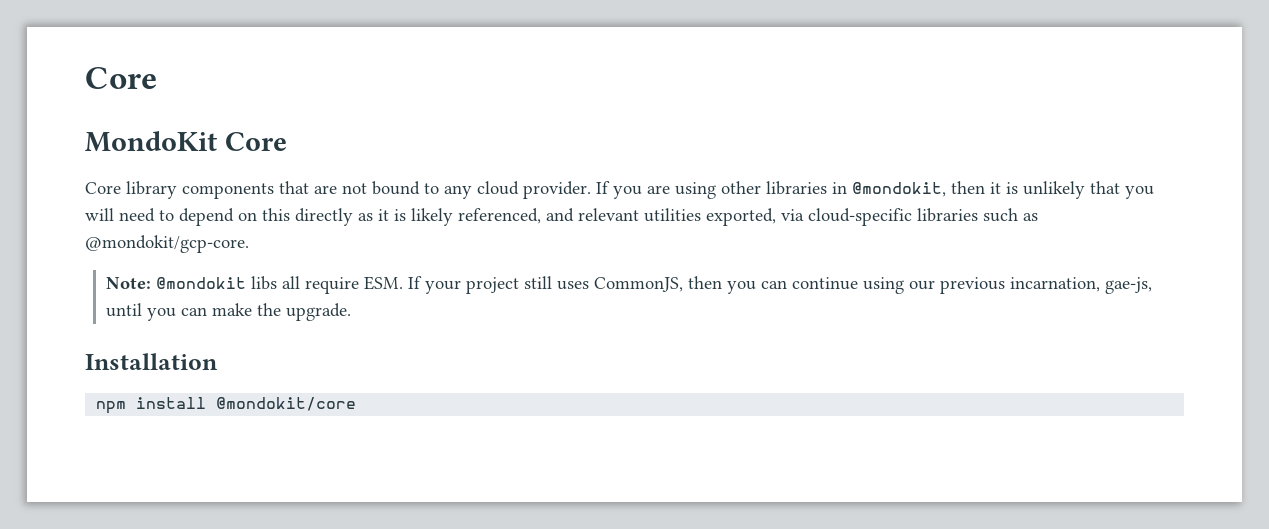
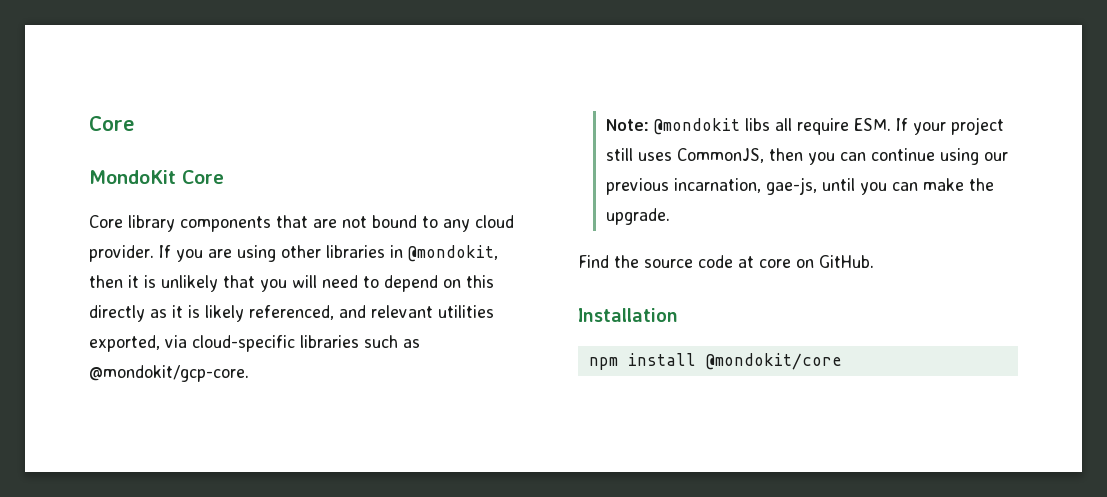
+ Find the source code at core on GitHub.

